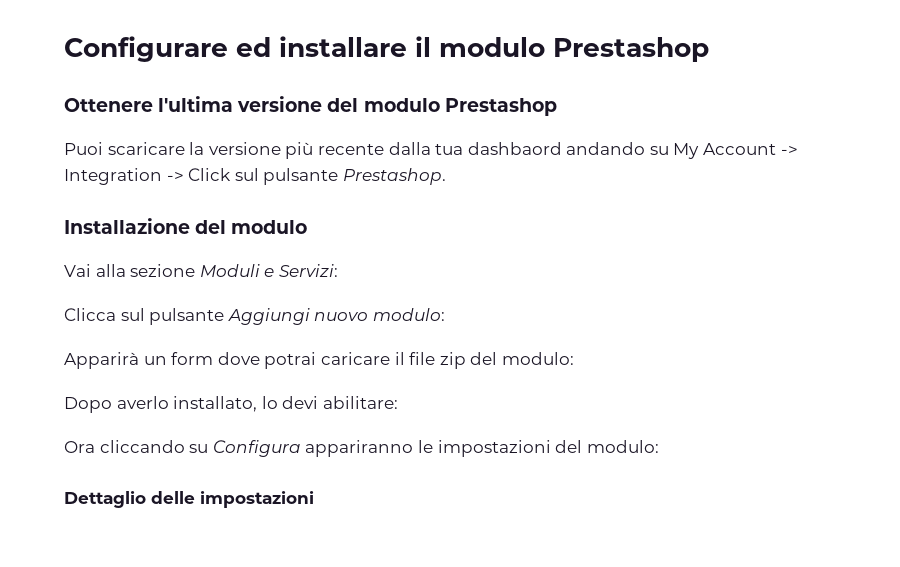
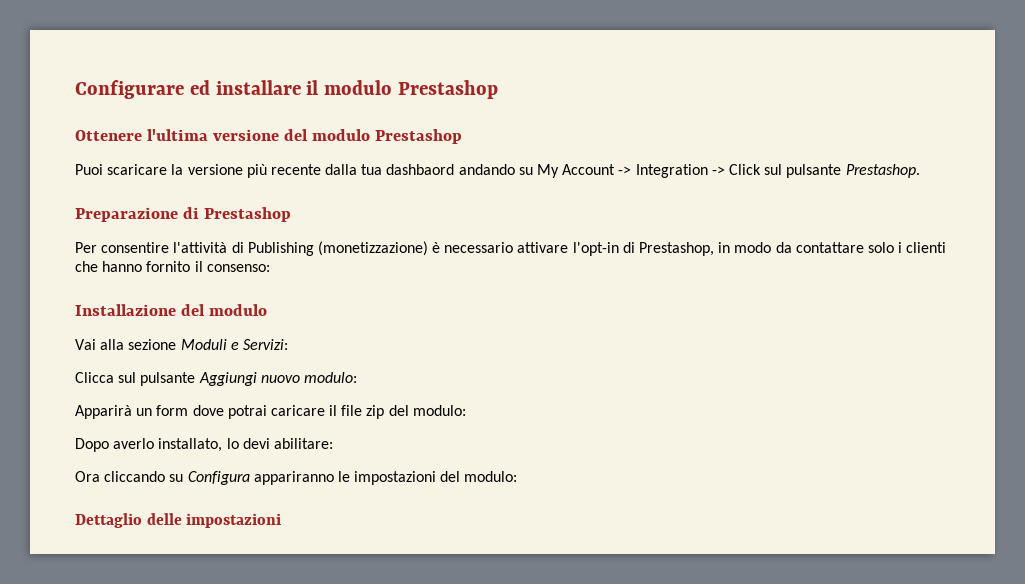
+ Preparazione di Prestashop
+ Per consentire l'attività di Publishing (monetizzazione) è necessario attivare l'opt-in di Prestashop, in modo da contattare solo i clienti che hanno fornito il consenso:

